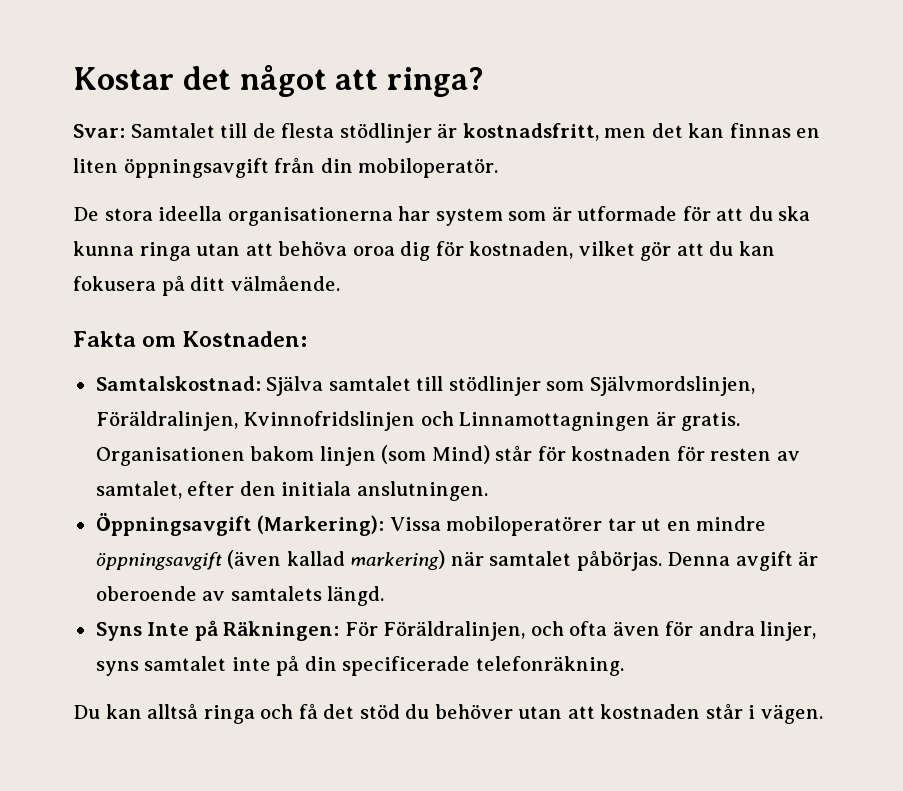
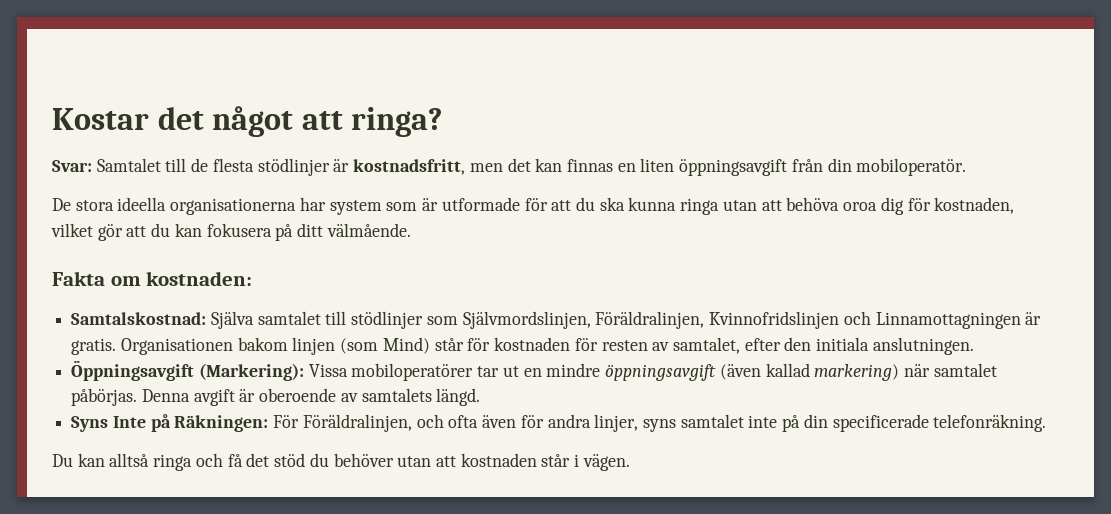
- Fakta om Kostnaden:
+ Fakta om kostnaden:

